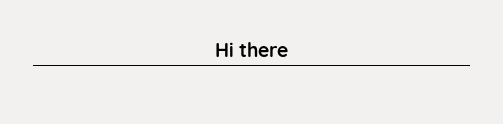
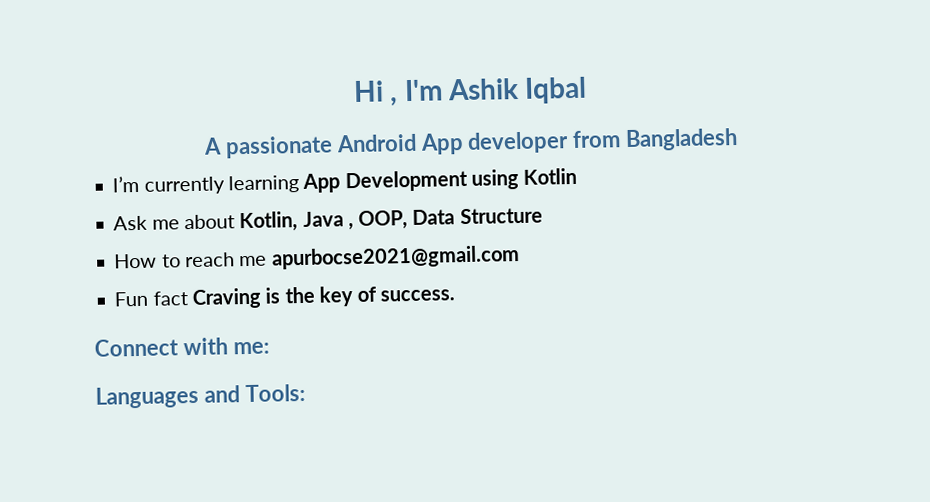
- Hi there
+ Hi , I'm Ashik Iqbal
+ A passionate Android App developer from Bangladesh
+ I’m currently learning App Development using Kotlin
+ Ask me about Kotlin, Java , OOP, Data Structure
+ How to reach me apurbocse2021@gmail.com
+ Fun fact Craving is the key of success.
+ Connect with me:
+ Languages and Tools:

